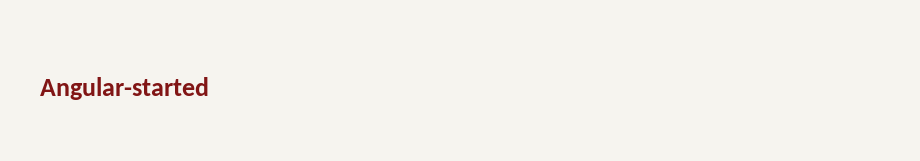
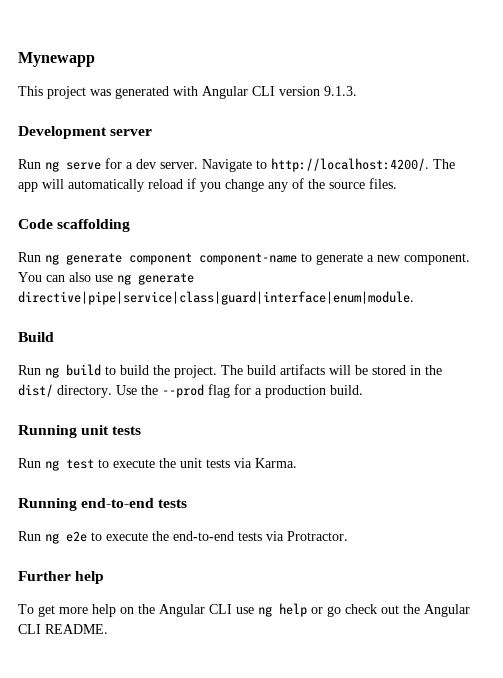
- Angular-started
+ Mynewapp
+ This project was generated with Angular CLI version 9.1.3.
+ Development server
+ Run ng serve for a dev server. Navigate to http://localhost:4200/. The app will automatically reload if you change any of the source files.
+ Code scaffolding
+ Run ng generate component component-name to generate a new component. You can also use ng generate directive|pipe|service|class|guard|interface|enum|module.
+ Build
+ Run ng build to build the project. The build artifacts will be stored in the dist/ directory. Use the --prod flag for a production build.
+ Running unit tests
+ Run ng test to execute the unit tests via Karma.
+ Running end-to-end tests
+ Run ng e2e to execute the end-to-end tests via Protractor.
+ Further help
+ To get more help on the Angular CLI use ng help or go check out the Angular CLI README.

